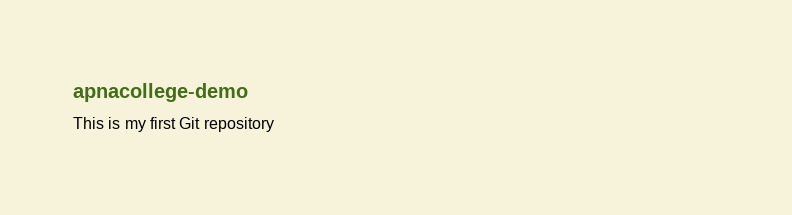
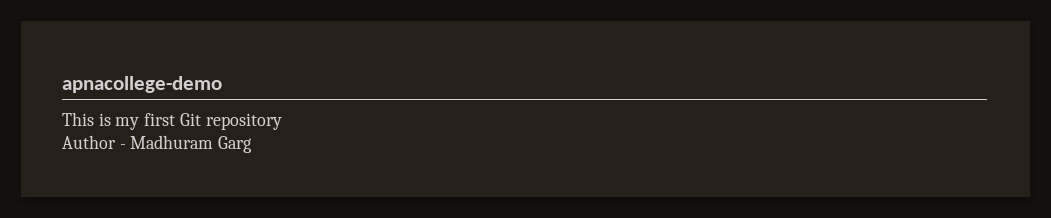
+ Author - Madhuram Garg

